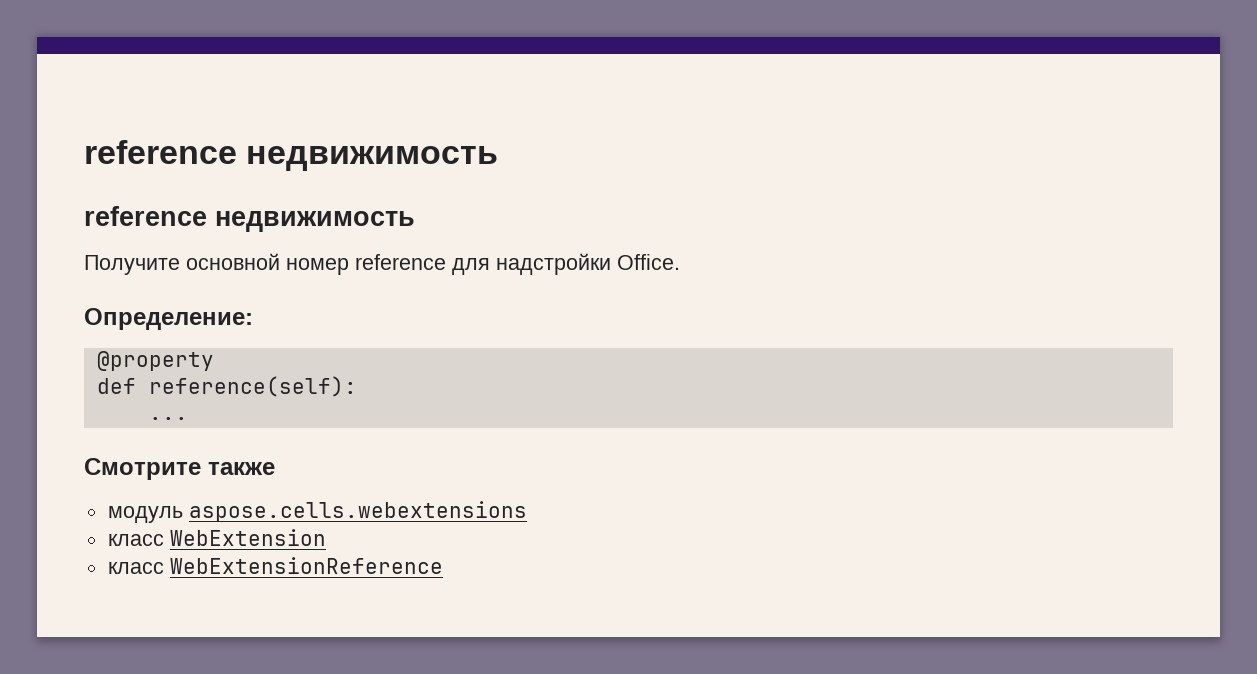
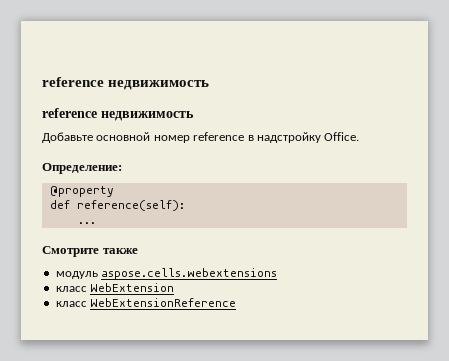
- Получите основной номер reference для надстройки Office.
+ Добавьте основной номер reference в надстройку Office.

